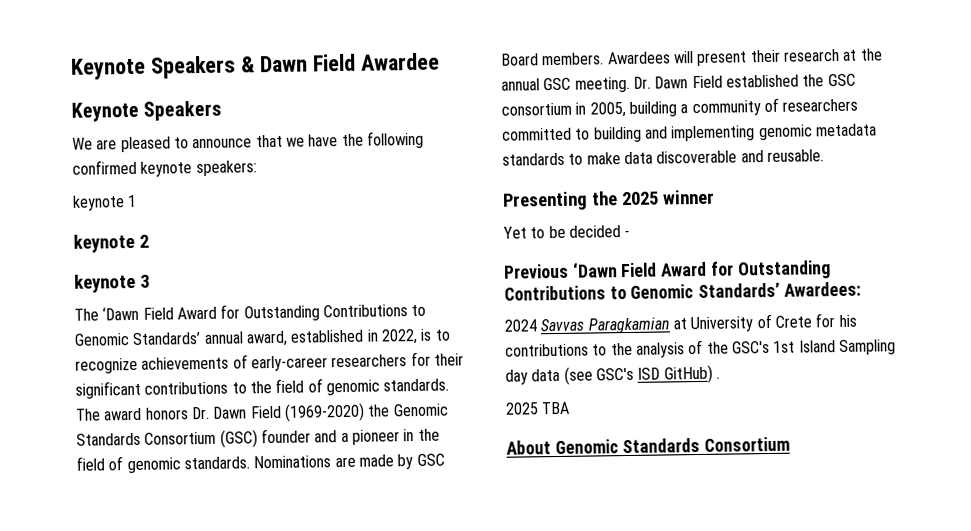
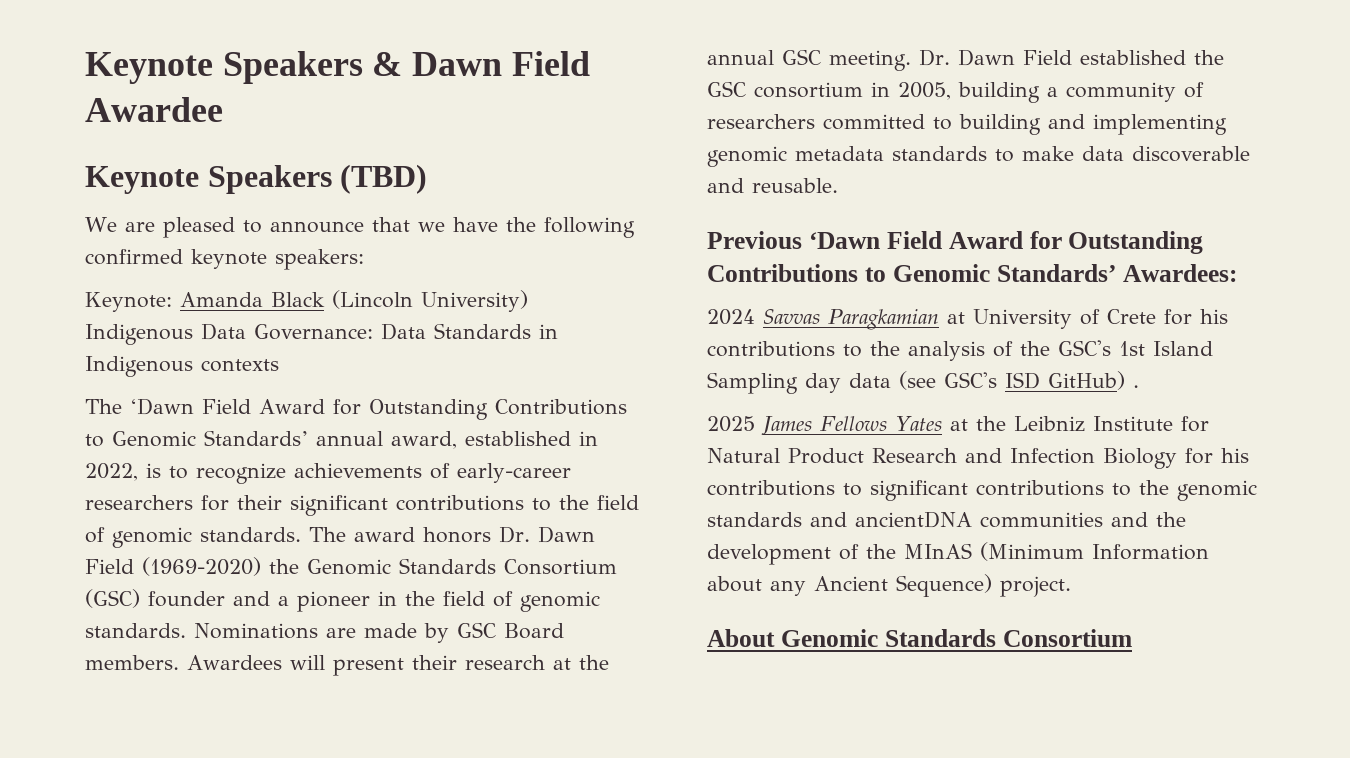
  Keynote Speakers & Dawn Field Awardee
- Keynote Speakers
+ Keynote Speakers (TBD)
- keynote 1
- keynote 2
- keynote 3
+ Keynote: Amanda Black (Lincoln University) Indigenous Data Governance: Data Standards in Indigenous contexts
- Presenting the 2025 winner
- Yet to be decided -
- 2025 TBA
+ 2025 James Fellows Yates at the Leibniz Institute for Natural Product Research and Infection Biology for his contributions to significant contributions to the genomic standards and ancientDNA communities and the development of the MInAS (Minimum Information about any Ancient Sequence) project.

